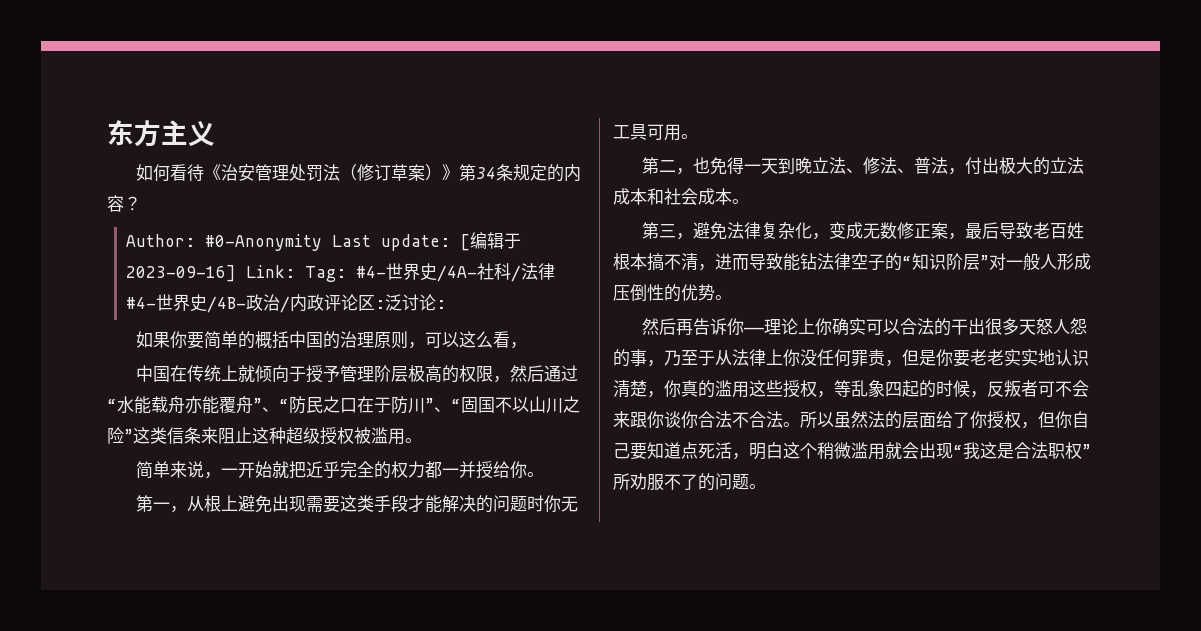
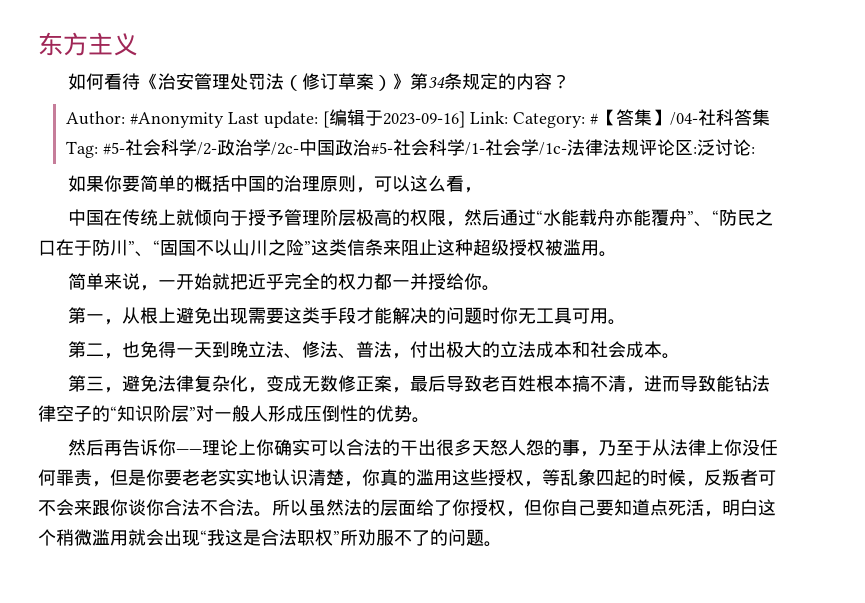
- Author: #0-Anonymity Last update: [编辑于2023-09-16] Link: Tag: #4-世界史/4A-社科/法律#4-世界史/4B-政治/内政评论区:泛讨论:
+ Author: #Anonymity Last update: [编辑于2023-09-16] Link: Category: #【答集】/04-社科答集Tag: #5-社会科学/2-政治学/2c-中国政治#5-社会科学/1-社会学/1c-法律法规评论区:泛讨论:

